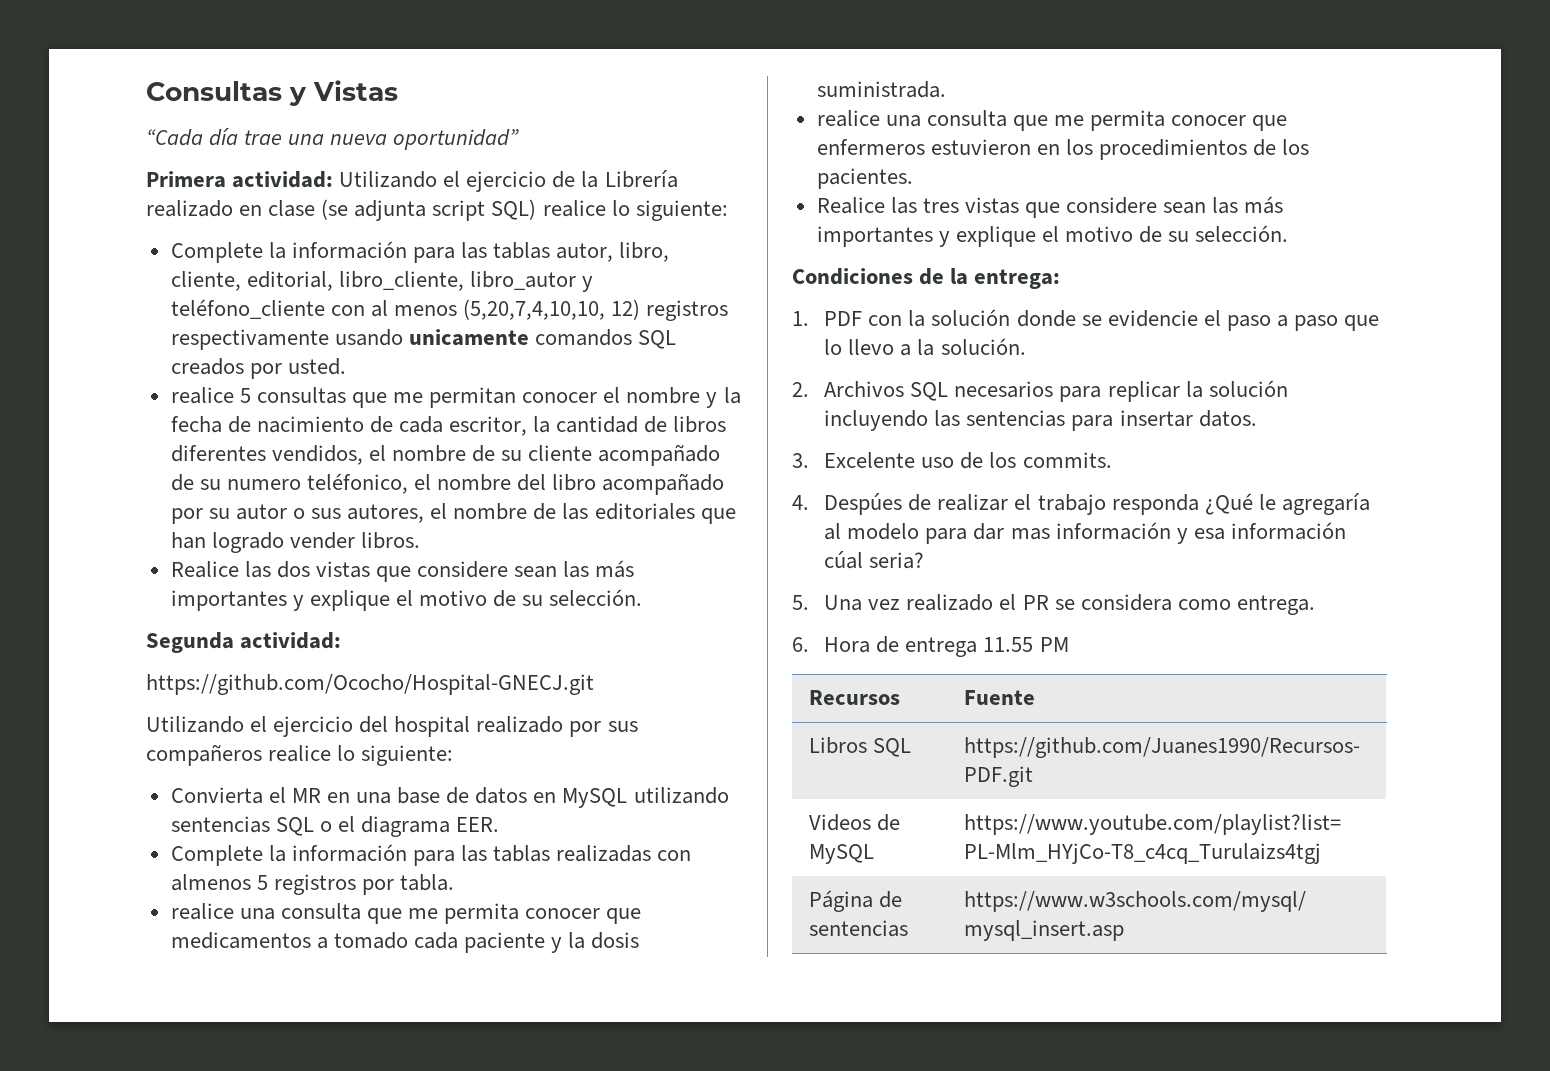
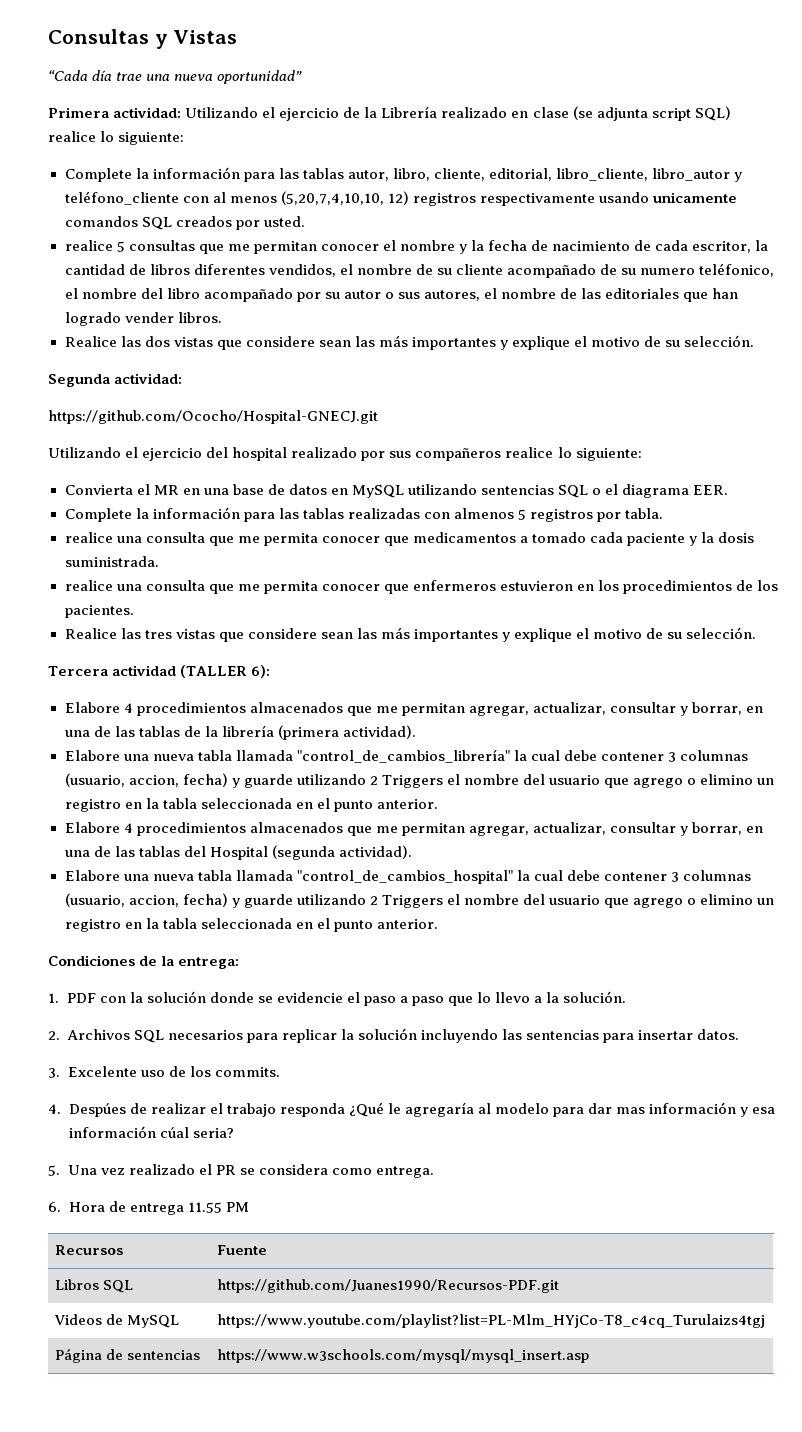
+ Tercera actividad (TALLER 6):
+ Elabore 4 procedimientos almacenados que me permitan agregar, actualizar, consultar y borrar, en una de las tablas de la librería (primera actividad).
+ Elabore una nueva tabla llamada "control_de_cambios_librería" la cual debe contener 3 columnas (usuario, accion, fecha) y guarde utilizando 2 Triggers el nombre del usuario que agrego o elimino un registro en la tabla seleccionada en el punto anterior.
+ Elabore 4 procedimientos almacenados que me permitan agregar, actualizar, consultar y borrar, en una de las tablas del Hospital (segunda actividad).
+ Elabore una nueva tabla llamada "control_de_cambios_hospital" la cual debe contener 3 columnas (usuario, accion, fecha) y guarde utilizando 2 Triggers el nombre del usuario que agrego o elimino un registro en la tabla seleccionada en el punto anterior.

